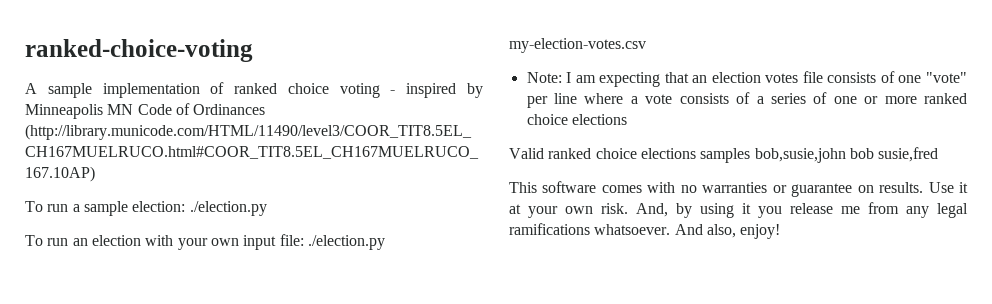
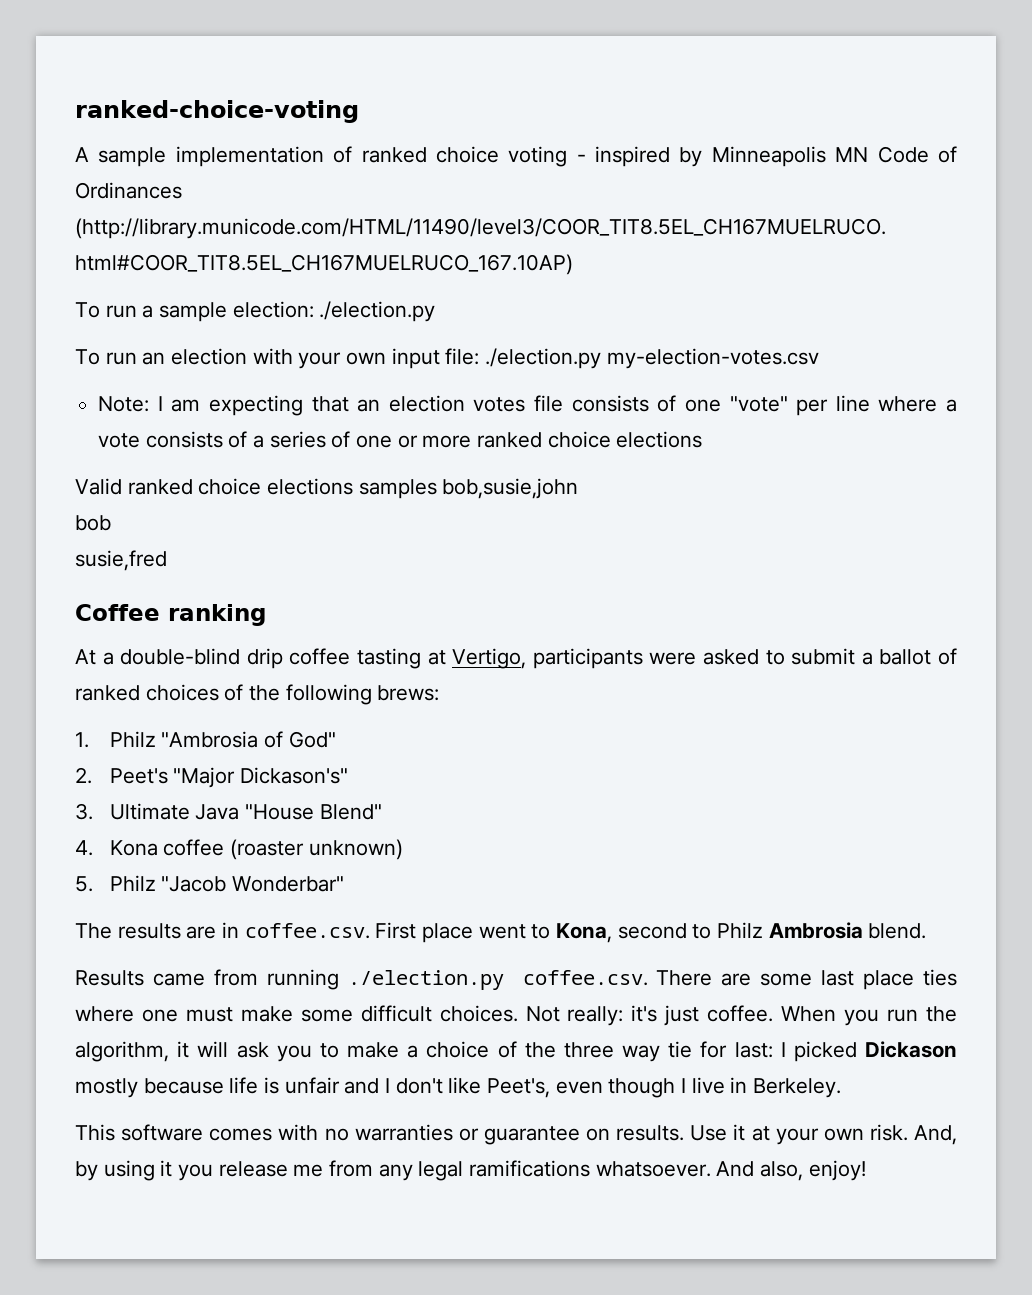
- Valid ranked choice elections samples bob,susie,john bob susie,fred
+ Valid ranked choice elections samples bob,susie,john
+ bob
+ susie,fred
+ Coffee ranking
+ At a double-blind drip coffee tasting at Vertigo, participants were asked to submit a ballot of ranked choices of the following brews:
+ 1. Philz "Ambrosia of God"
+ 2. Peet's "Major Dickason's"
+ 3. Ultimate Java "House Blend"
+ 4. Kona coffee (roaster unknown)
+ 5. Philz "Jacob Wonderbar"
+ The results are in coffee.csv. First place went to Kona, second to Philz Ambrosia blend.
+ Results came from running ./election.py coffee.csv. There are some last place ties where one must make some difficult choices. Not really: it's just coffee. When you run the algorithm, it will ask you to make a choice of the three way tie for last: I picked Dickason mostly because life is unfair and I don't like Peet's, even though I live in Berkeley.

